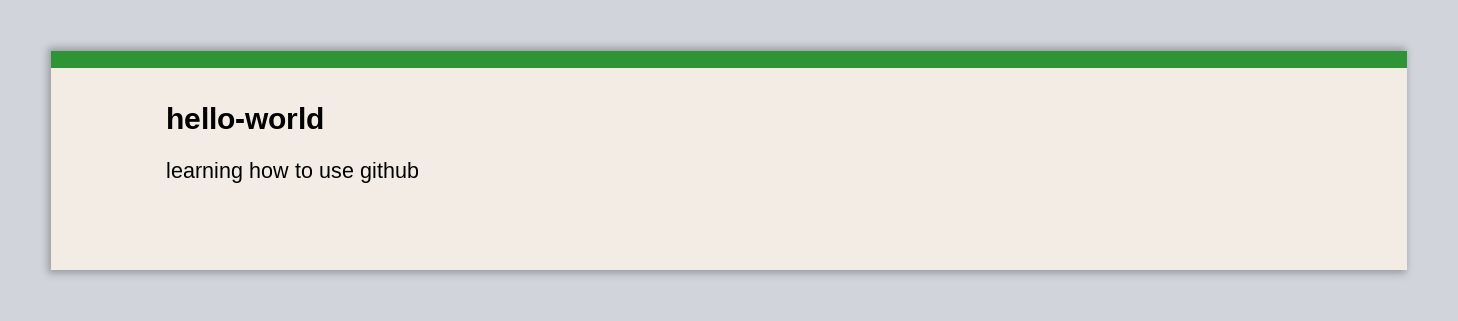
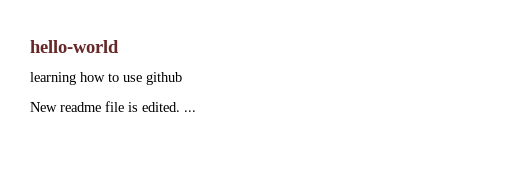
+ New readme file is edited. ...

